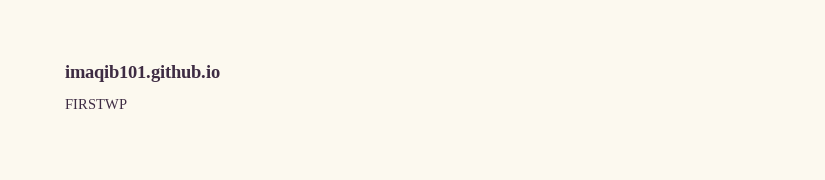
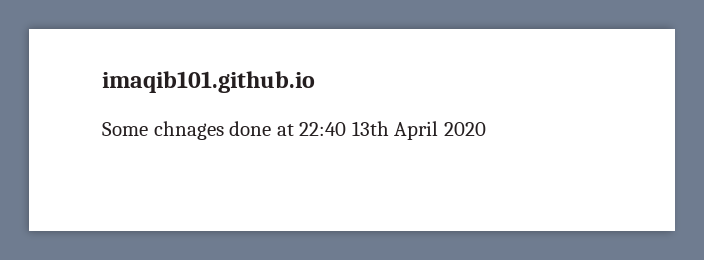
- FIRSTWP
+ Some chnages done at 22:40 13th April 2020

